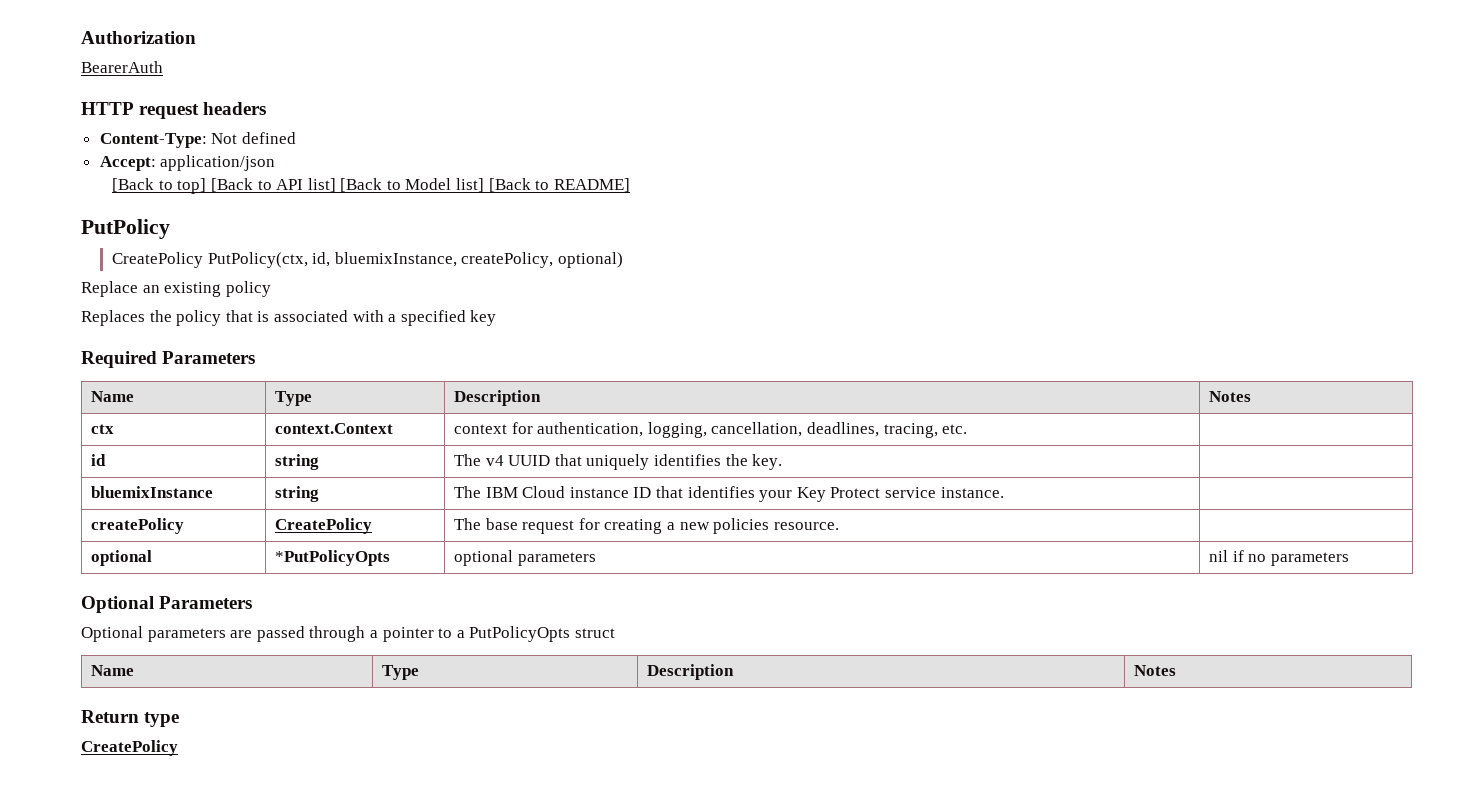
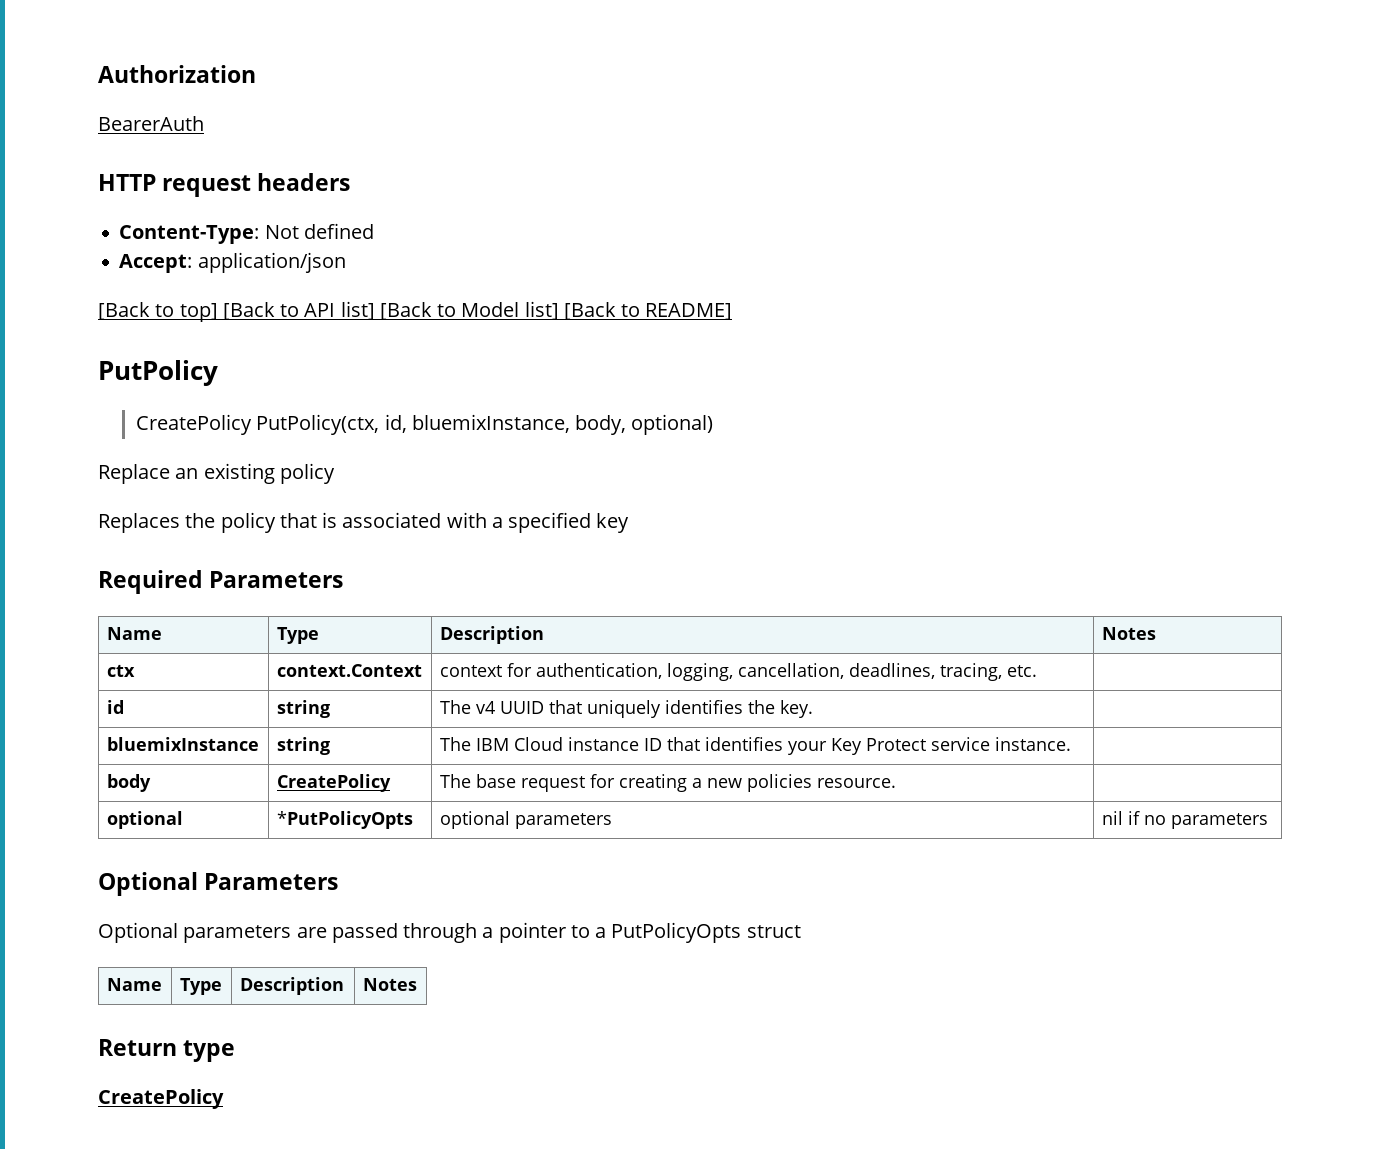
- CreatePolicy PutPolicy(ctx, id, bluemixInstance, createPolicy, optional)
+ CreatePolicy PutPolicy(ctx, id, bluemixInstance, body, optional)
- createPolicy | CreatePolicy | The base request for creating a new policies resource. |
+ body | CreatePolicy | The base request for creating a new policies resource. |

